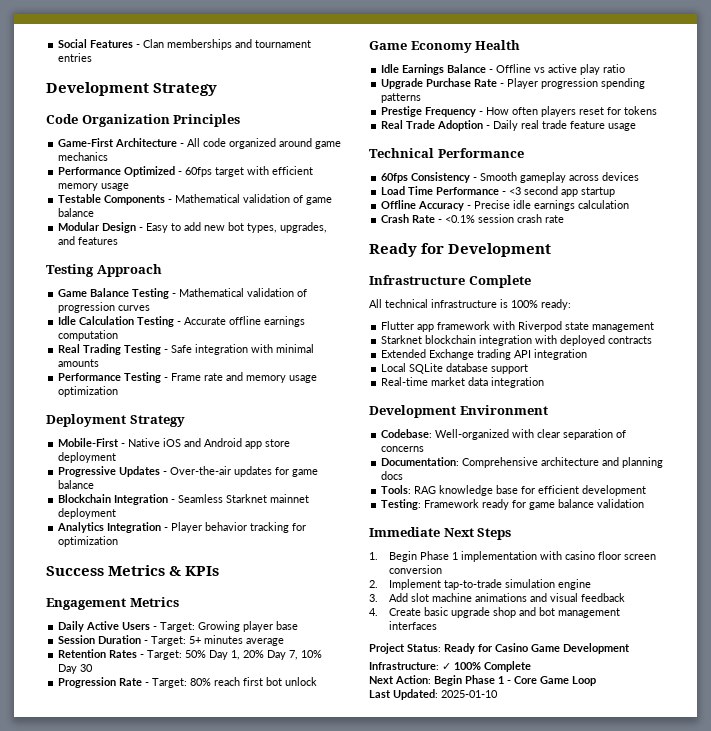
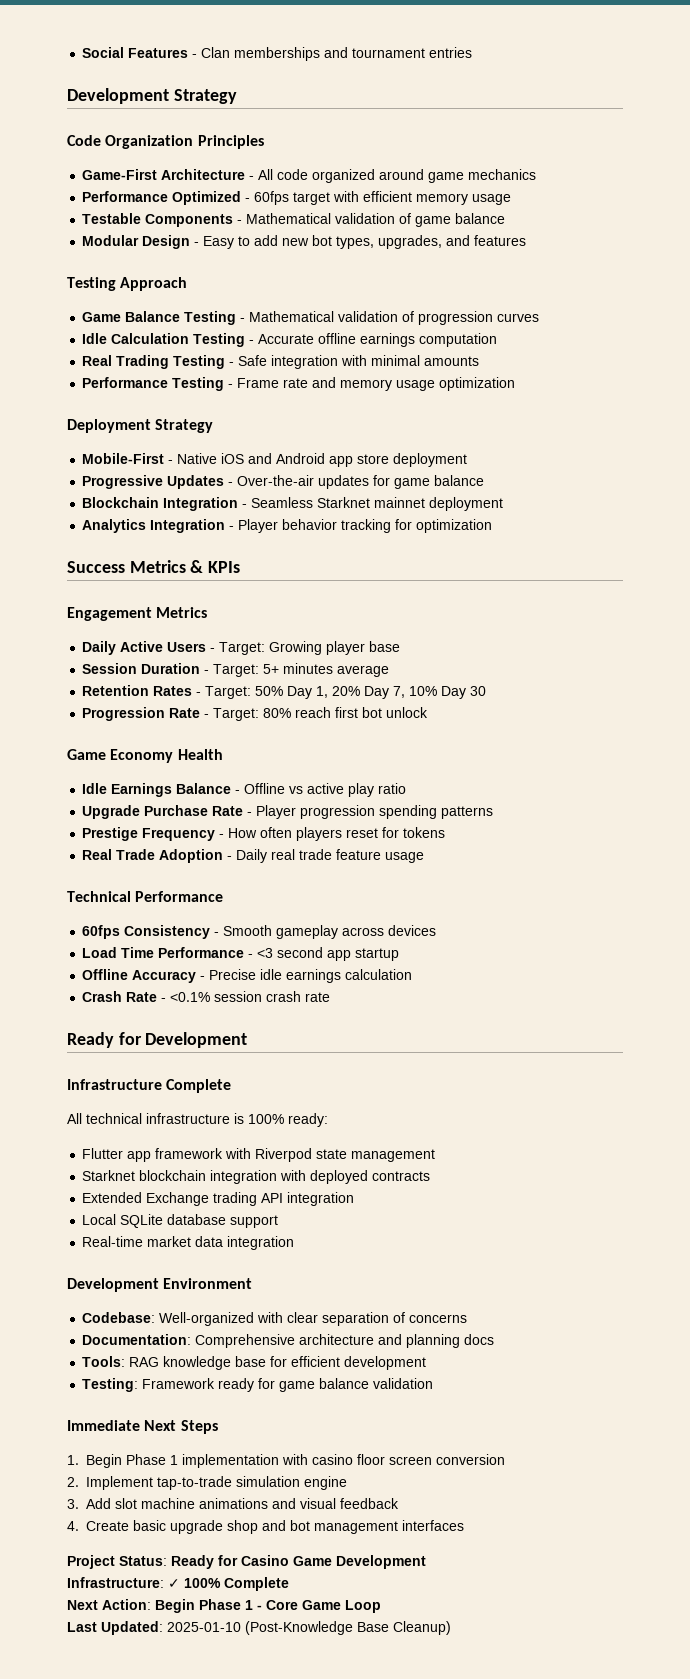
- Last Updated: 2025-01-10
+ Last Updated: 2025-01-10 (Post-Knowledge Base Cleanup)

